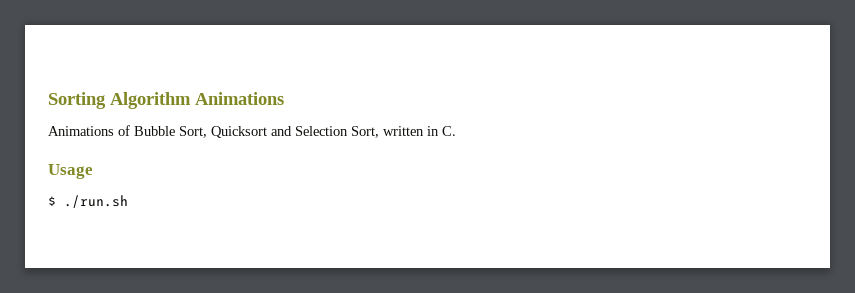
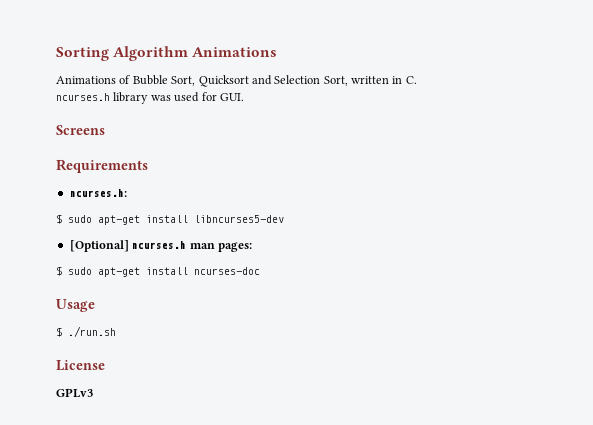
+ ncurses.h library was used for GUI.
+ Screens
+ Requirements
+ ncurses.h:
+ $ sudo apt-get install libncurses5-dev
+ [Optional] ncurses.h man pages:
+ $ sudo apt-get install ncurses-doc
+ License
+ GPLv3

